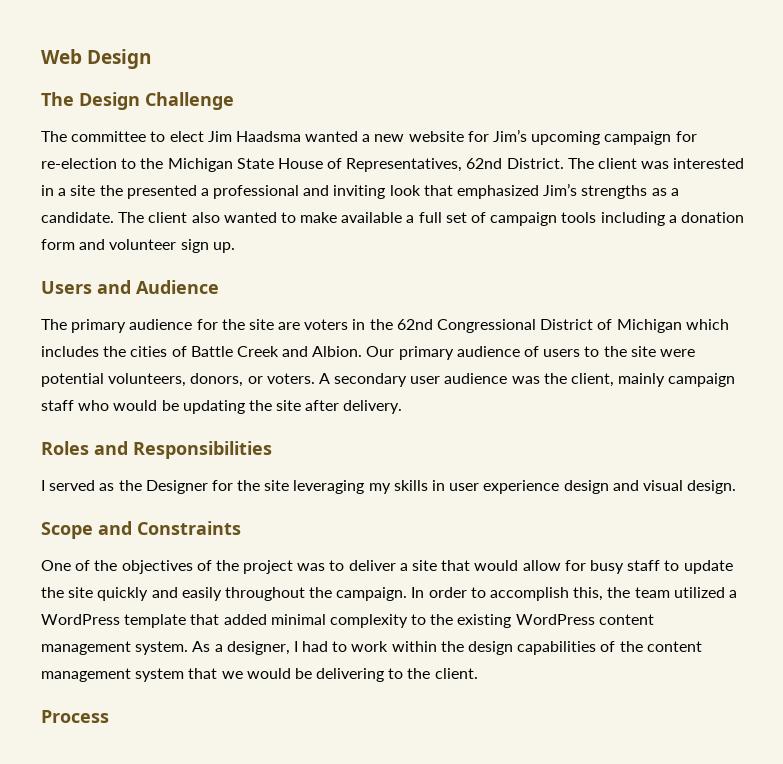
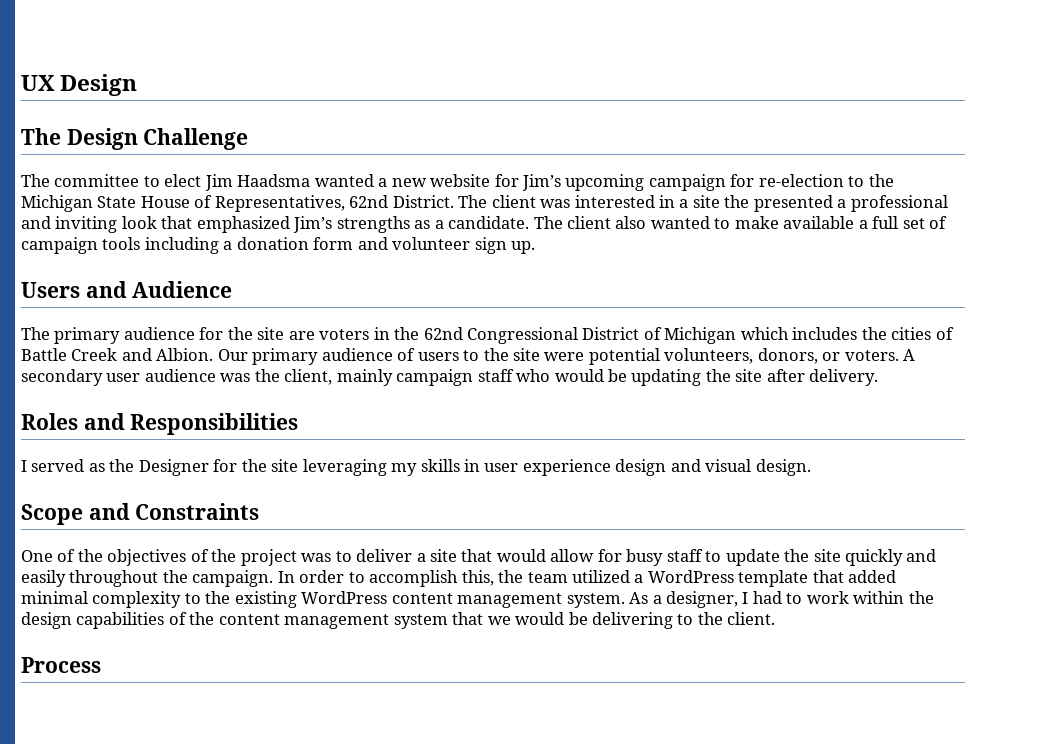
- Web Design
+ UX Design

